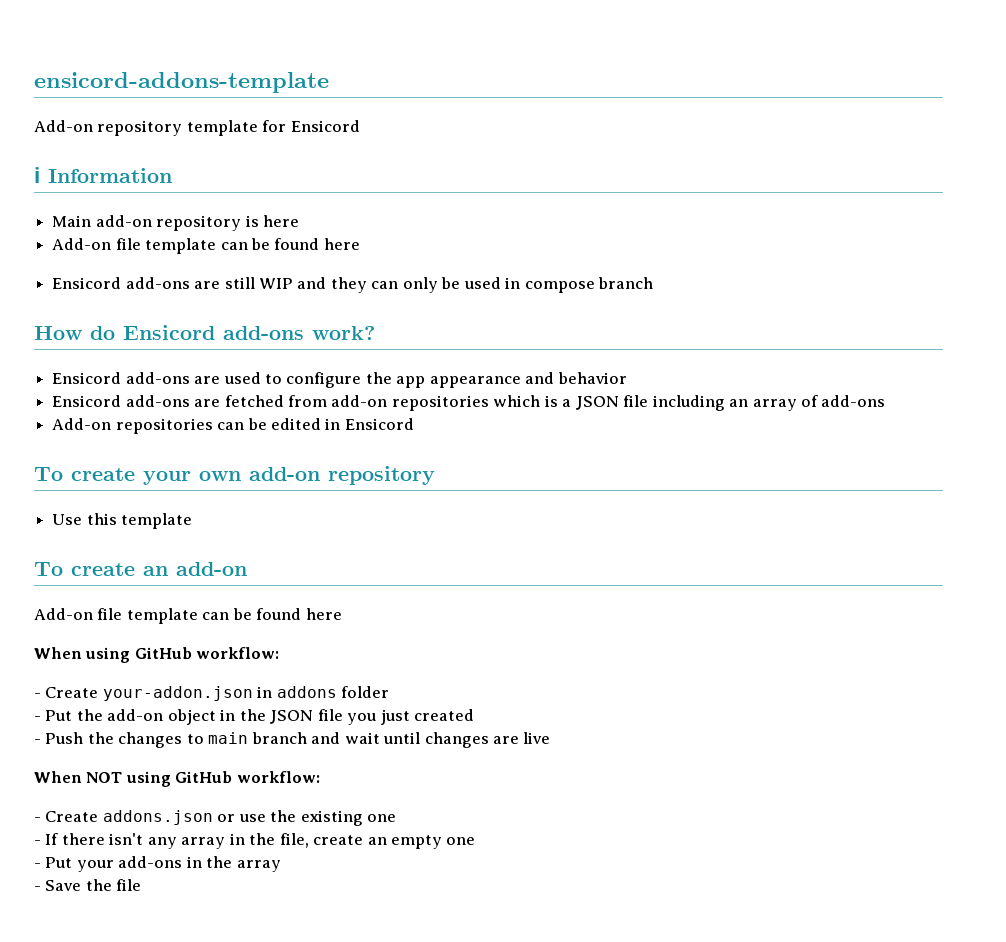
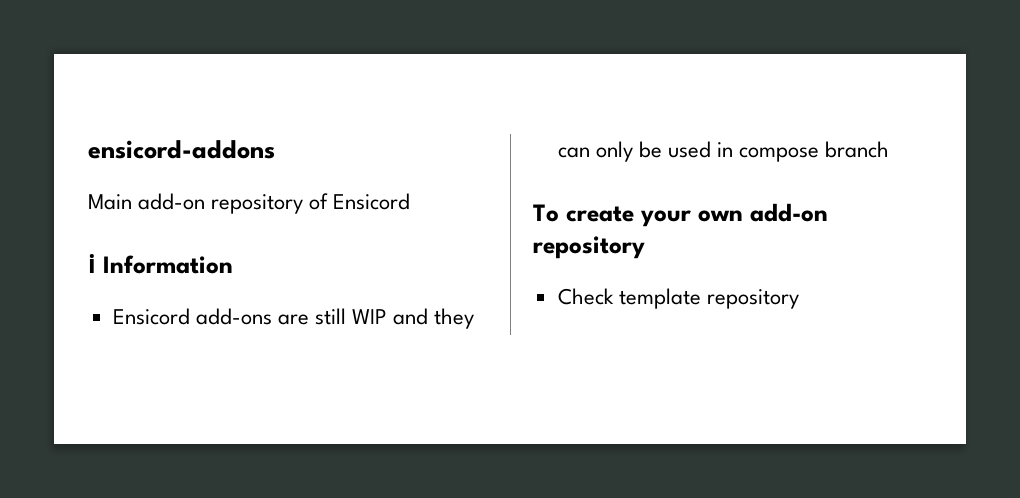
- ensicord-addons-template
- Add-on repository template for Ensicord
+ ensicord-addons
+ Main add-on repository of Ensicord
  ℹ Information
- Main add-on repository is here
- Add-on file template can be found here
- How do Ensicord add-ons work?
- Ensicord add-ons are used to configure the app appearance and behavior
- Ensicord add-ons are fetched from add-on repositories which is a JSON file including an array of add-ons
- Add-on repositories can be edited in Ensicord
- Use this template
- To create an add-on
- Add-on file template can be found here
- When using GitHub workflow:
- - Create your-addon.json in addons folder
- - Put the add-on object in the JSON file you just created
- - Push the changes to main branch and wait until changes are live
- When NOT using GitHub workflow:
- - Create addons.json or use the existing one
- - If there isn't any array in the file, create an empty one
- - Put your add-ons in the array
- - Save the file
+ Check template repository

